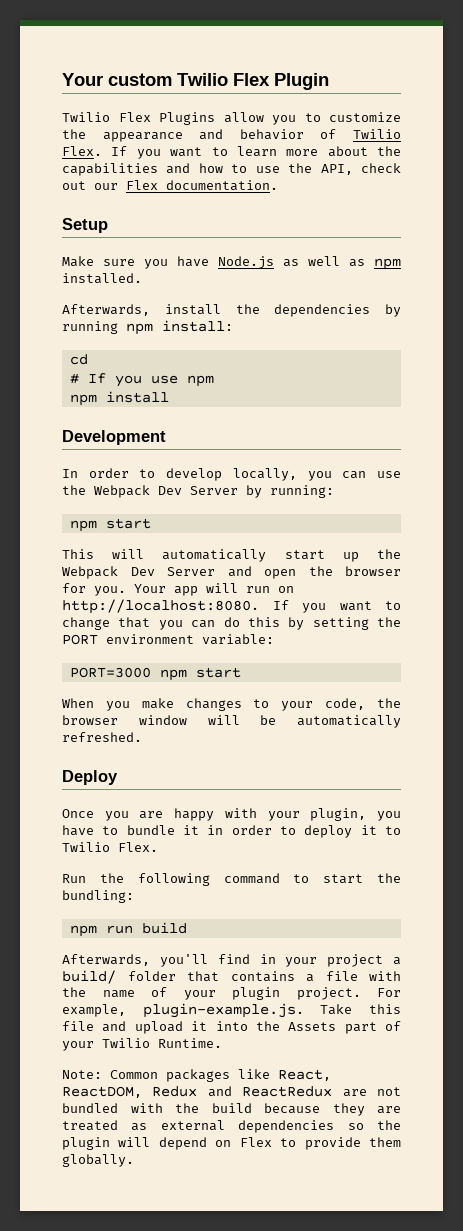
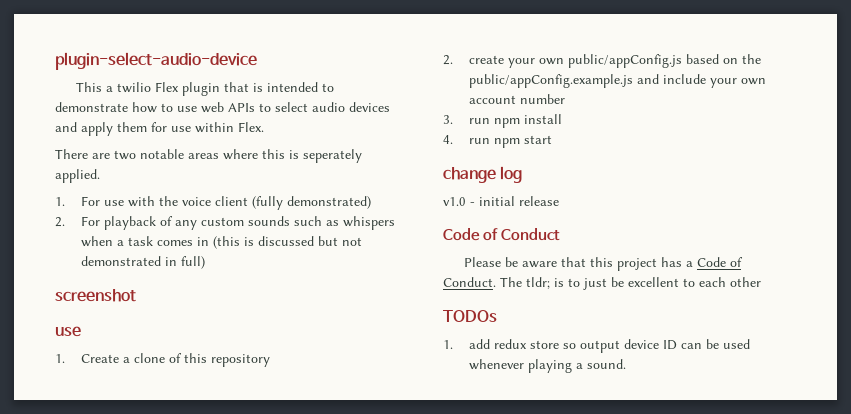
- Your custom Twilio Flex Plugin
- Twilio Flex Plugins allow you to customize the appearance and behavior of Twilio Flex. If you want to learn more about the capabilities and how to use the API, check out our Flex documentation.
- Setup
- Make sure you have Node.js as well as npm installed.
- Afterwards, install the dependencies by running npm install:
- cd
- # If you use npm
- npm install
- Development
- In order to develop locally, you can use the Webpack Dev Server by running:
- npm start
- This will automatically start up the Webpack Dev Server and open the browser for you. Your app will run on http://localhost:8080. If you want to change that you can do this by setting the PORT environment variable:
- PORT=3000 npm start
- When you make changes to your code, the browser window will be automatically refreshed.
- Deploy
- Once you are happy with your plugin, you have to bundle it in order to deploy it to Twilio Flex.
- Run the following command to start the bundling:
- npm run build
- Afterwards, you'll find in your project a build/ folder that contains a file with the name of your plugin project. For example, plugin-example.js. Take this file and upload it into the Assets part of your Twilio Runtime.
- Note: Common packages like React, ReactDOM, Redux and ReactRedux are not bundled with the build because they are treated as external dependencies so the plugin will depend on Flex to provide them globally.
+ plugin-select-audio-device
+ This a twilio Flex plugin that is intended to demonstrate how to use web APIs to select audio devices and apply them for use within Flex.
+ There are two notable areas where this is seperately applied.
+ 1. For use with the voice client (fully demonstrated)
+ 2. For playback of any custom sounds such as whispers when a task comes in (this is discussed but not demonstrated in full)
+ screenshot
+ use
+ 1. Create a clone of this repository
+ 2. create your own public/appConfig.js based on the public/appConfig.example.js and include your own account number
+ 3. run npm install
+ 4. run npm start
+ change log
+ v1.0 - initial release
+ Code of Conduct
+ Please be aware that this project has a Code of Conduct. The tldr; is to just be excellent to each other
+ TODOs
+ 1. add redux store so output device ID can be used whenever playing a sound.

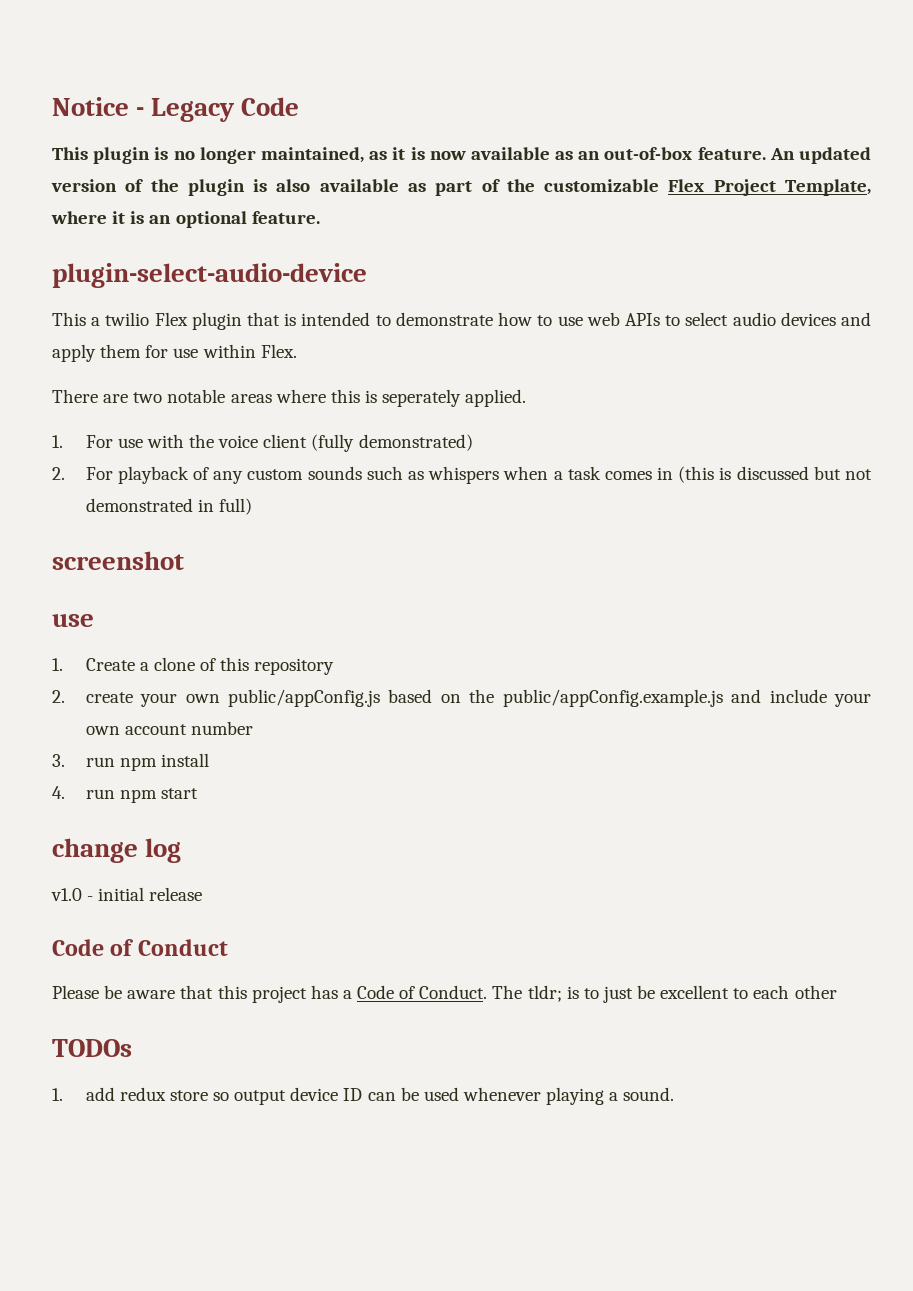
+ Notice - Legacy Code
+ This plugin is no longer maintained, as it is now available as an out-of-box feature. An updated version of the plugin is also available as part of the customizable Flex Project Template, where it is an optional feature.

